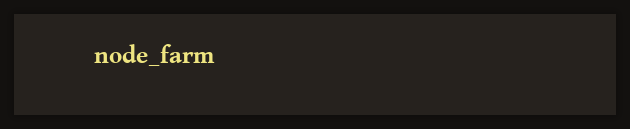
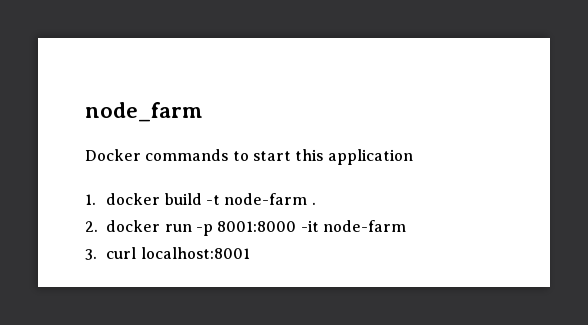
+ Docker commands to start this application
+ 1. docker build -t node-farm .
+ 2. docker run -p 8001:8000 -it node-farm
+ 3. curl localhost:8001

